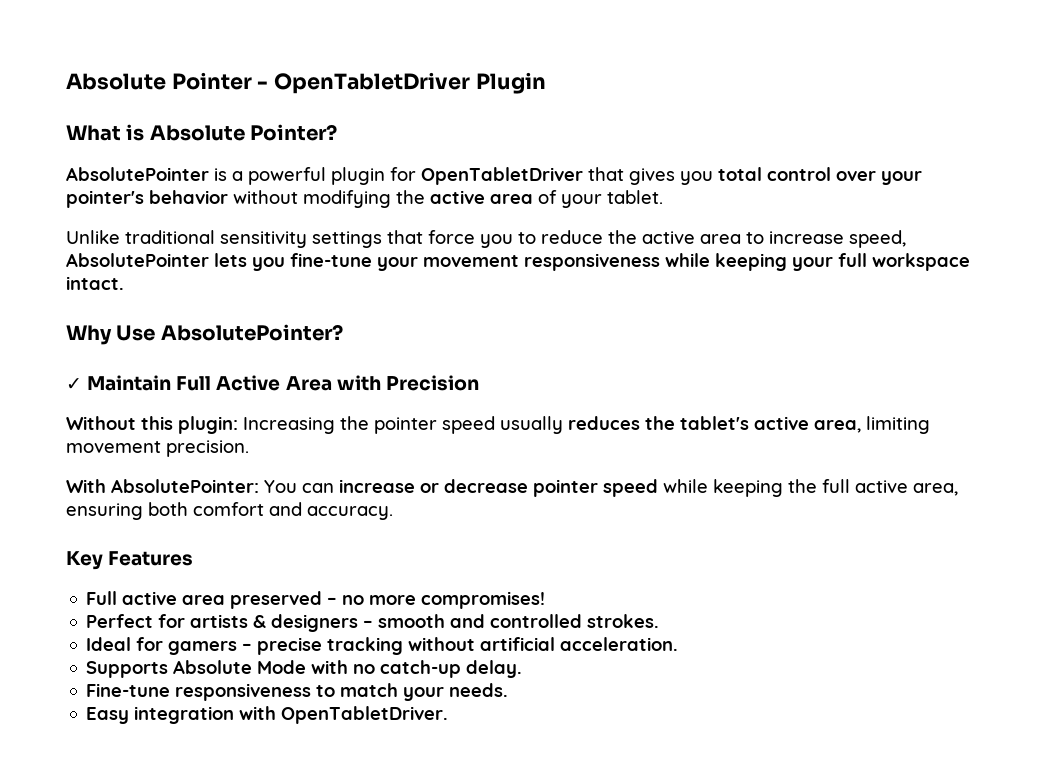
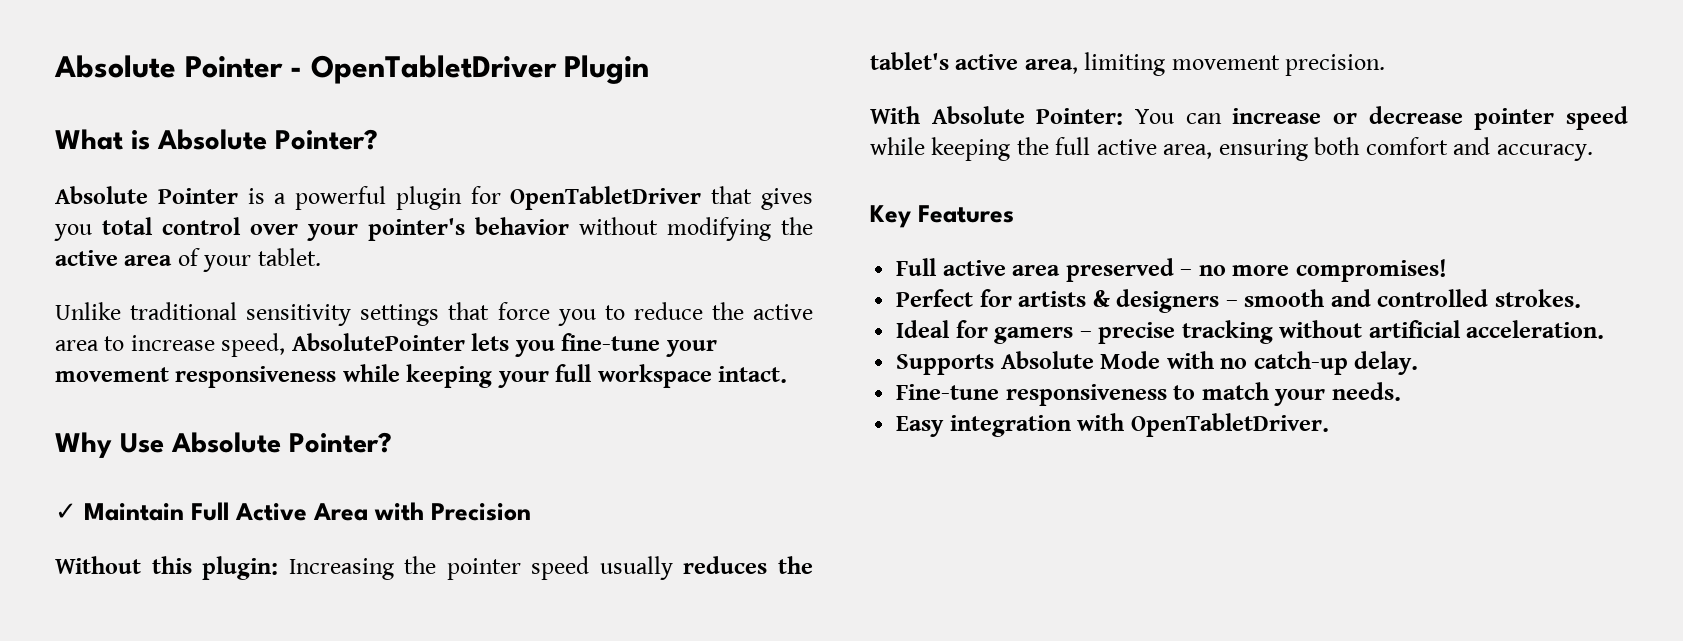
- AbsolutePointer is a powerful plugin for OpenTabletDriver that gives you total control over your pointer's behavior without modifying the active area of your tablet.
+ Absolute Pointer is a powerful plugin for OpenTabletDriver that gives you total control over your pointer's behavior without modifying the active area of your tablet.
- Why Use AbsolutePointer?
+ Why Use Absolute Pointer?
- With AbsolutePointer: You can increase or decrease pointer speed while keeping the full active area, ensuring both comfort and accuracy.
+ With Absolute Pointer: You can increase or decrease pointer speed while keeping the full active area, ensuring both comfort and accuracy.

